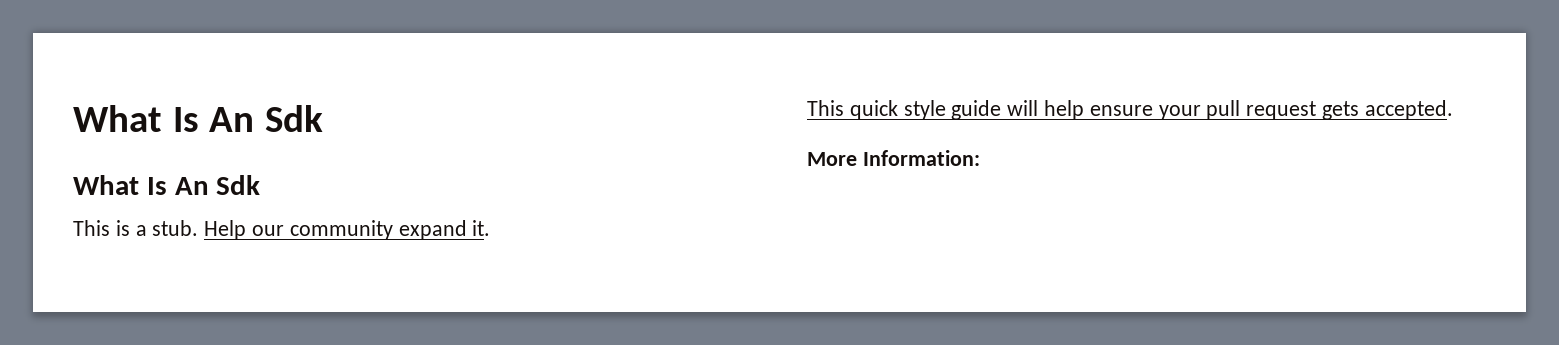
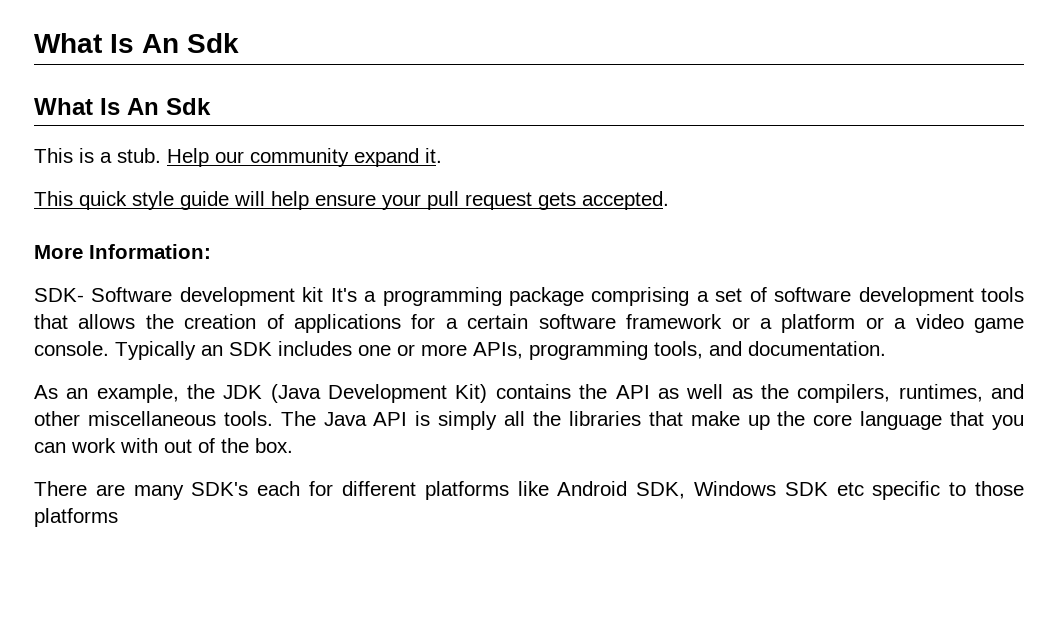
+ SDK- Software development kit It's a programming package comprising a set of software development tools that allows the creation of applications for a certain software framework or a platform or a video game console. Typically an SDK includes one or more APIs, programming tools, and documentation.
+ As an example, the JDK (Java Development Kit) contains the API as well as the compilers, runtimes, and other miscellaneous tools. The Java API is simply all the libraries that make up the core language that you can work with out of the box.
+ There are many SDK's each for different platforms like Android SDK, Windows SDK etc specific to those platforms

